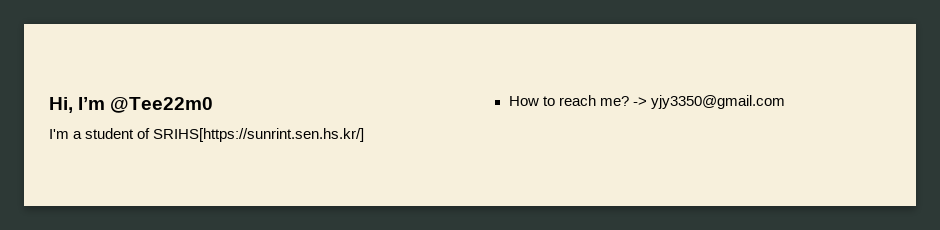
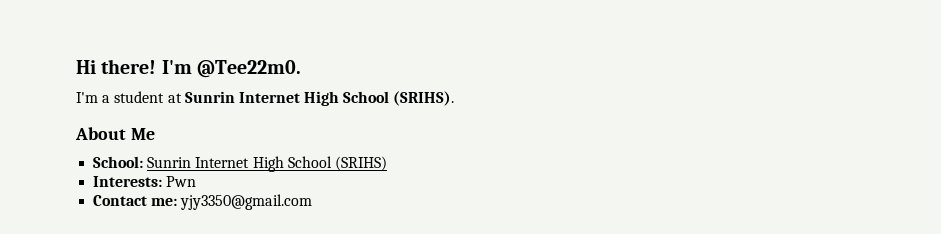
- Hi, I’m @Tee22m0
+ Hi there! I'm @Tee22m0.
- I'm a student of SRIHS[https://sunrint.sen.hs.kr/]
- How to reach me? -> yjy3350@gmail.com
+ I'm a student at Sunrin Internet High School (SRIHS).
+ About Me
+ School: Sunrin Internet High School (SRIHS)
+ Interests: Pwn
+ Contact me: yjy3350@gmail.com

